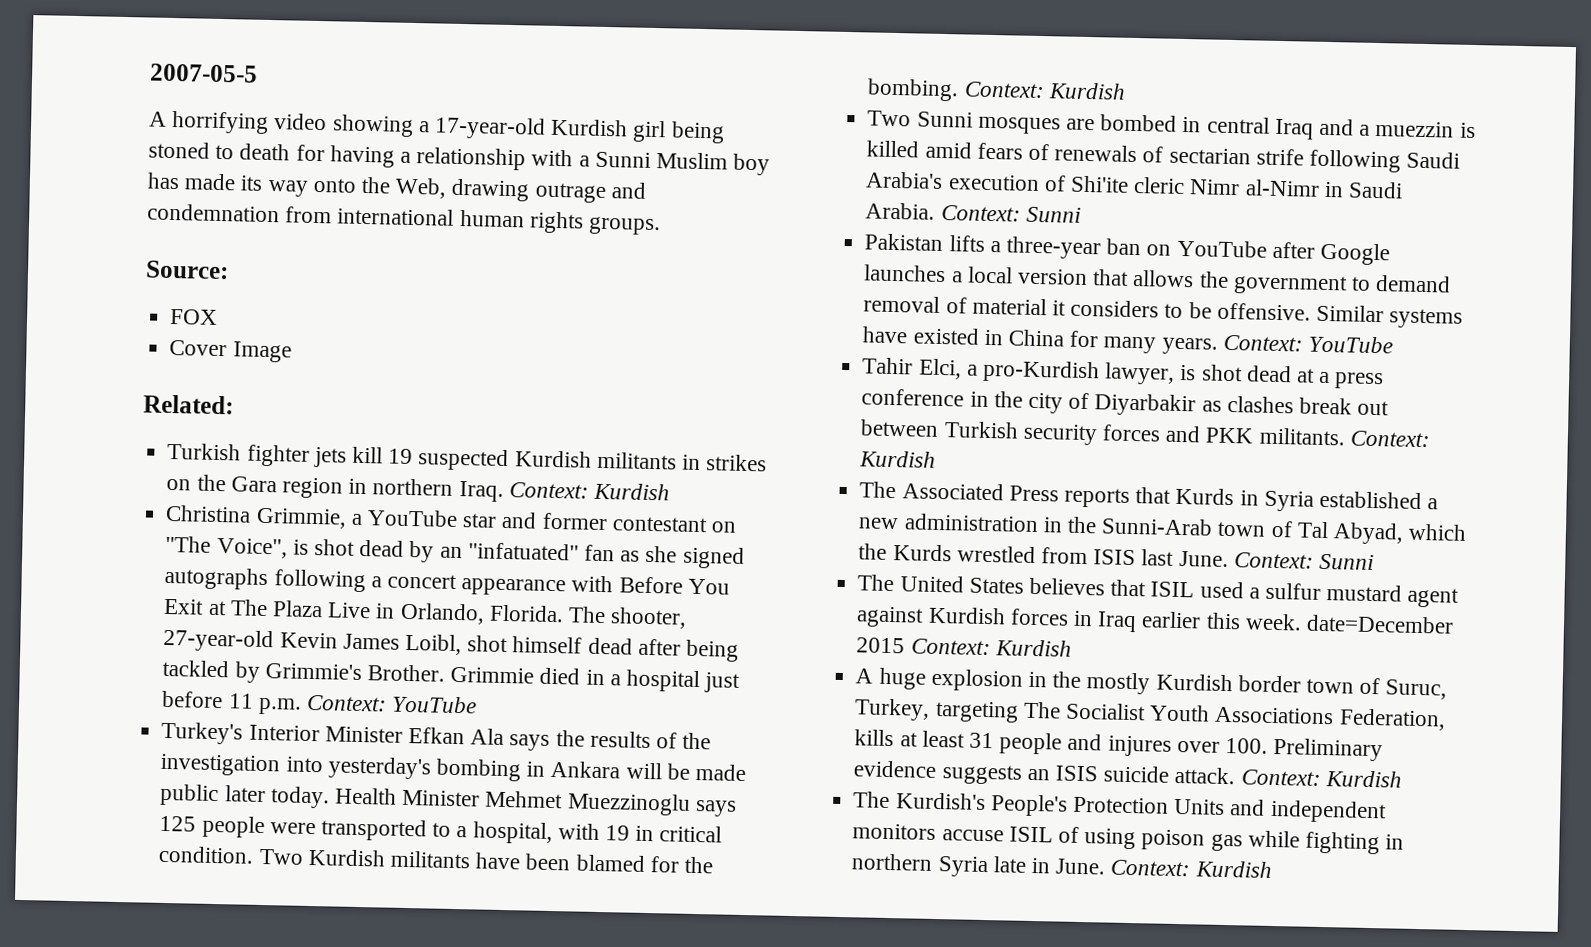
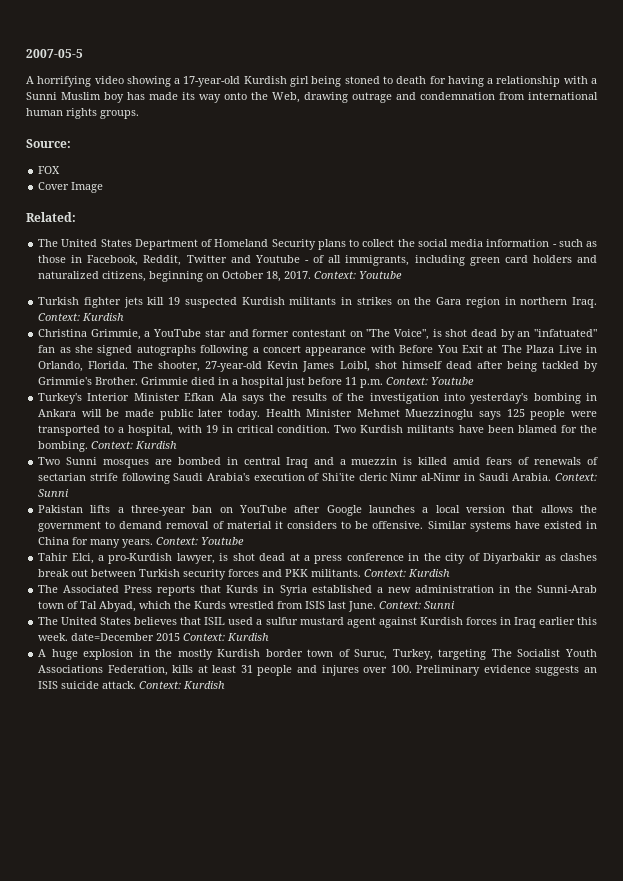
+ The United States Department of Homeland Security plans to collect the social media information - such as those in Facebook, Reddit, Twitter and Youtube - of all immigrants, including green card holders and naturalized citizens, beginning on October 18, 2017. Context: Youtube
- Grimmie died in a hospital just before 11 p.m. Context: YouTube
+ Grimmie died in a hospital just before 11 p.m. Context: Youtube
- Similar systems have existed in China for many years. Context: YouTube
+ Similar systems have existed in China for many years. Context: Youtube
- The Kurdish's People's Protection Units and independent monitors accuse ISIL of using poison gas while fighting in northern Syria late in June. Context: Kurdish

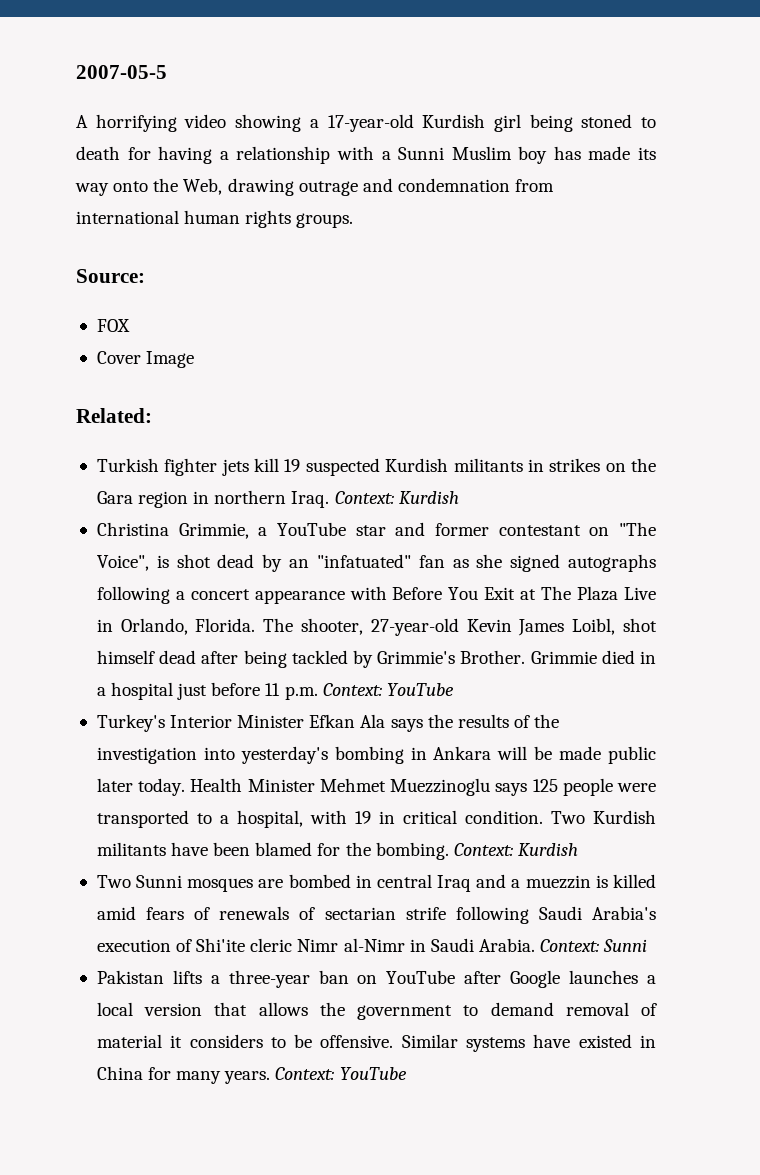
- The United States Department of Homeland Security plans to collect the social media information - such as those in Facebook, Reddit, Twitter and Youtube - of all immigrants, including green card holders and naturalized citizens, beginning on October 18, 2017. Context: Youtube
- Grimmie died in a hospital just before 11 p.m. Context: Youtube
+ Grimmie died in a hospital just before 11 p.m. Context: YouTube
- Similar systems have existed in China for many years. Context: Youtube
- Tahir Elci, a pro-Kurdish lawyer, is shot dead at a press conference in the city of Diyarbakir as clashes break out between Turkish security forces and PKK militants. Context: Kurdish
- The Associated Press reports that Kurds in Syria established a new administration in the Sunni-Arab town of Tal Abyad, which the Kurds wrestled from ISIS last June. Context: Sunni
- The United States believes that ISIL used a sulfur mustard agent against Kurdish forces in Iraq earlier this week. date=December 2015 Context: Kurdish
- A huge explosion in the mostly Kurdish border town of Suruc, Turkey, targeting The Socialist Youth Associations Federation, kills at least 31 people and injures over 100. Preliminary evidence suggests an ISIS suicide attack. Context: Kurdish
+ Similar systems have existed in China for many years. Context: YouTube

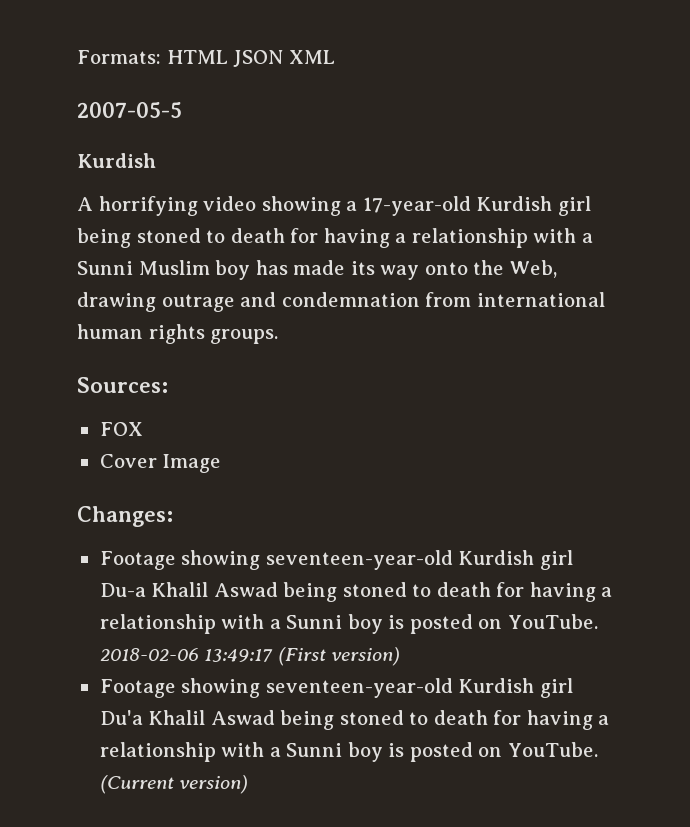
+ Formats: HTML JSON XML
  2007-05-5
+ Kurdish
- Source:
+ Sources:
- Related:
- Turkish fighter jets kill 19 suspected Kurdish militants in strikes on the Gara region in northern Iraq. Context: Kurdish
- Christina Grimmie, a YouTube star and former contestant on "The Voice", is shot dead by an "infatuated" fan as she signed autographs following a concert appearance with Before You Exit at The Plaza Live in Orlando, Florida. The shooter, 27-year-old Kevin James Loibl, shot himself dead after being tackled by Grimmie's Brother. Grimmie died in a hospital just before 11 p.m. Context: YouTube
- Turkey's Interior Minister Efkan Ala says the results of the investigation into yesterday's bombing in Ankara will be made public later today. Health Minister Mehmet Muezzinoglu says 125 people were transported to a hospital, with 19 in critical condition. Two Kurdish militants have been blamed for the bombing. Context: Kurdish
- Two Sunni mosques are bombed in central Iraq and a muezzin is killed amid fears of renewals of sectarian strife following Saudi Arabia's execution of Shi'ite cleric Nimr al-Nimr in Saudi Arabia. Context: Sunni
- Pakistan lifts a three-year ban on YouTube after Google launches a local version that allows the government to demand removal of material it considers to be offensive. Similar systems have existed in China for many years. Context: YouTube
+ Changes:
+ Footage showing seventeen-year-old Kurdish girl Du-a Khalil Aswad being stoned to death for having a relationship with a Sunni boy is posted on YouTube. 2018-02-06 13:49:17 (First version)
+ Footage showing seventeen-year-old Kurdish girl Du'a Khalil Aswad being stoned to death for having a relationship with a Sunni boy is posted on YouTube. (Current version)

